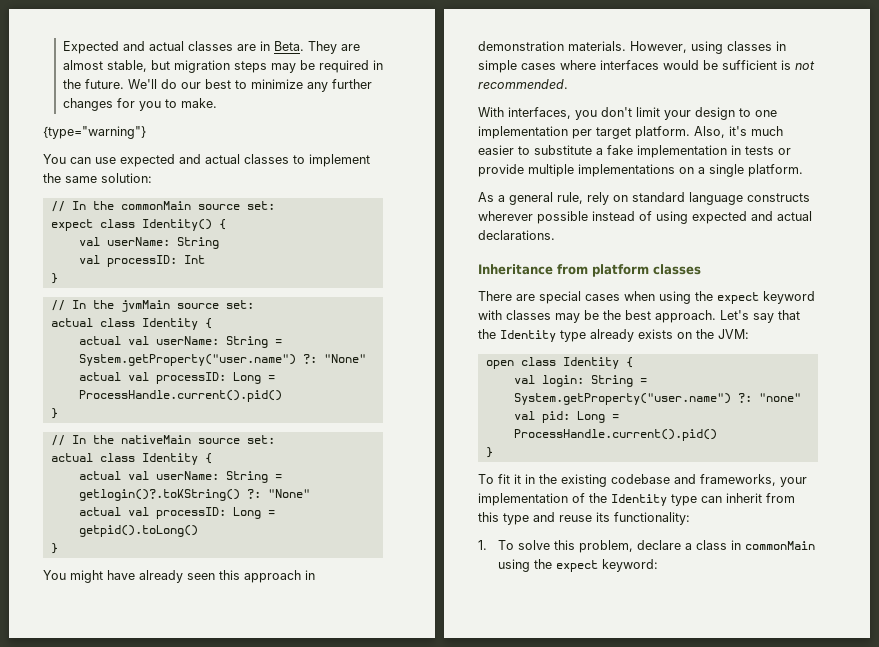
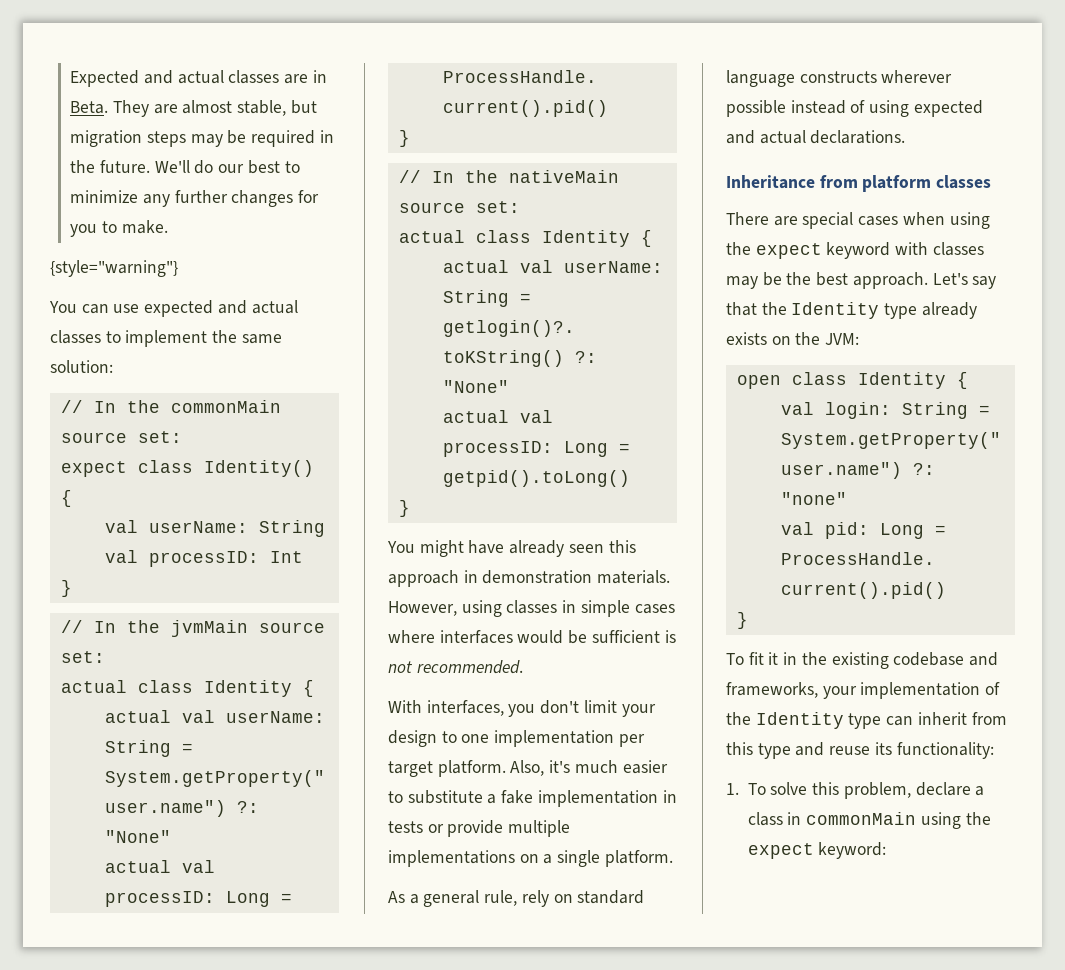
- {type="warning"}
+ {style="warning"}

